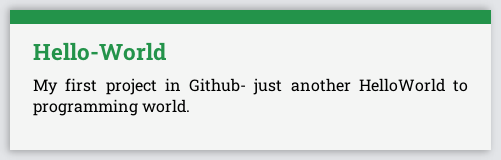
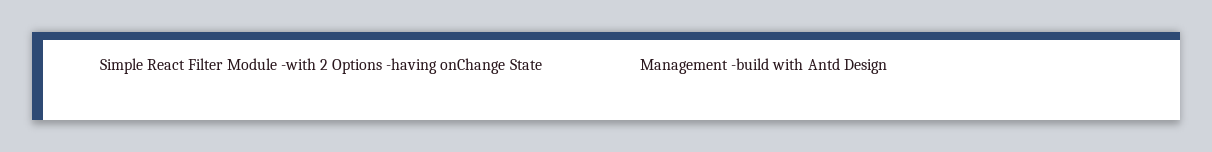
- Hello-World
- My first project in Github- just another HelloWorld to programming world.
+ Simple React Filter Module -with 2 Options -having onChange State Management -build with Antd Design

